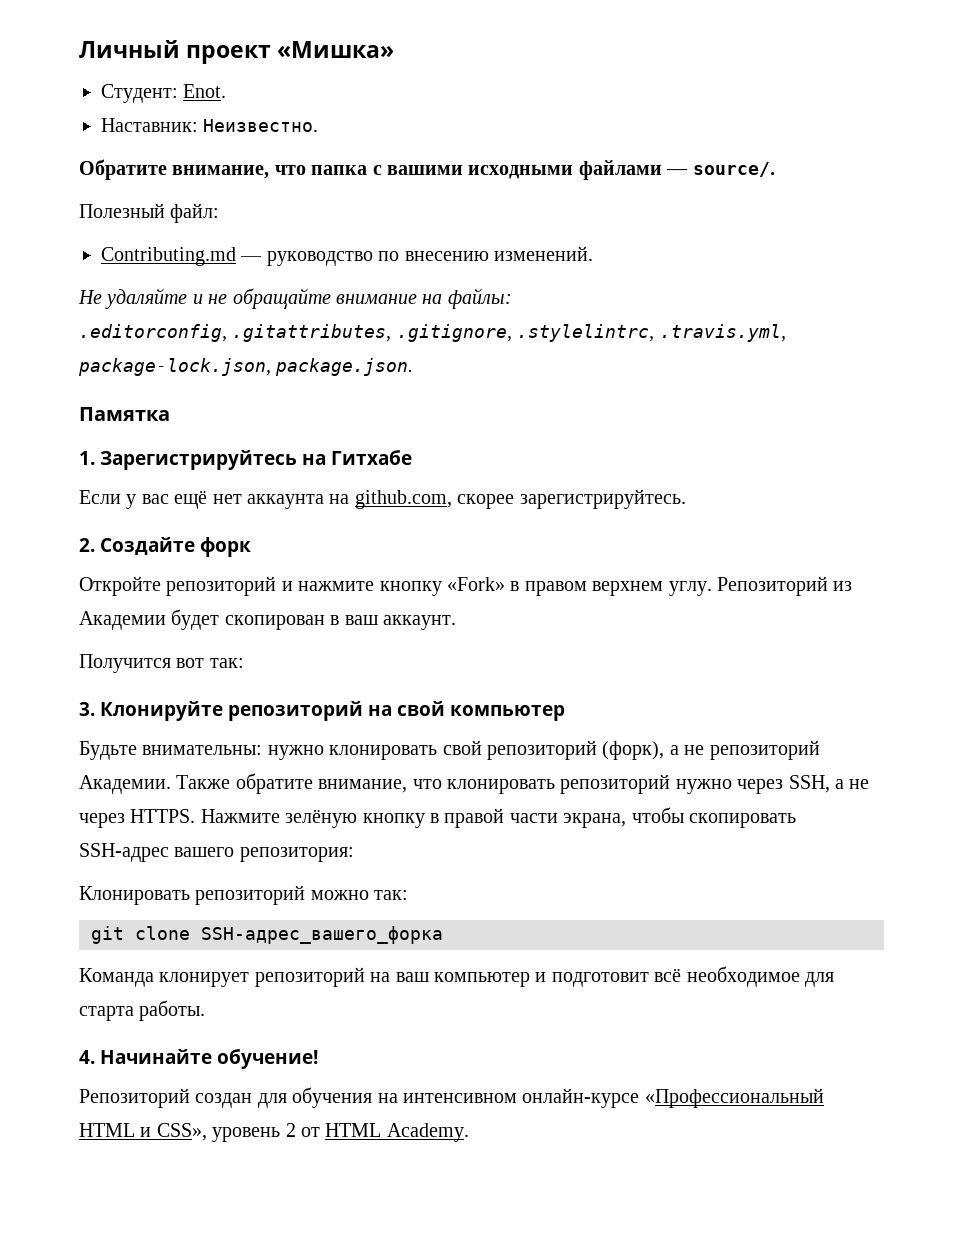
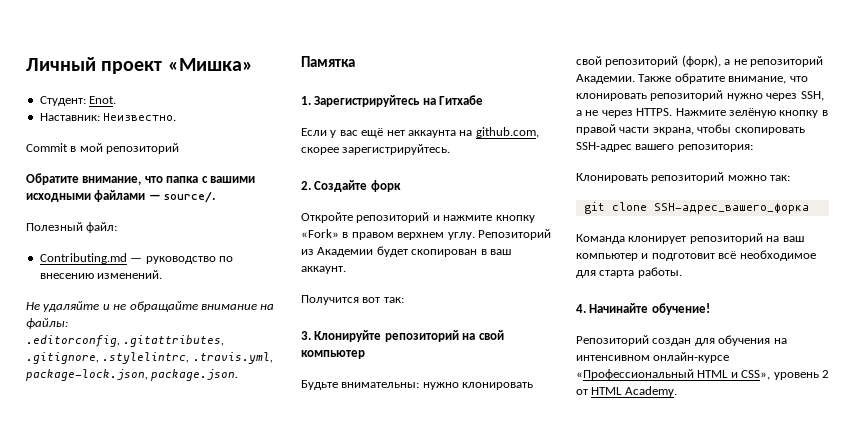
+ Commit в мой репозиторий

